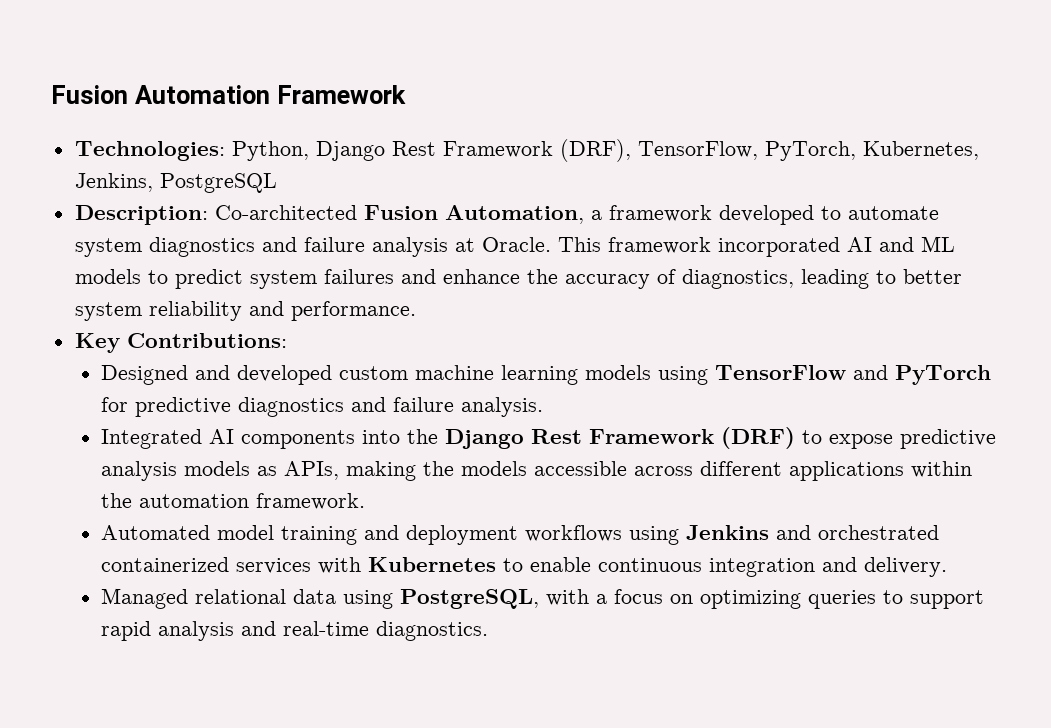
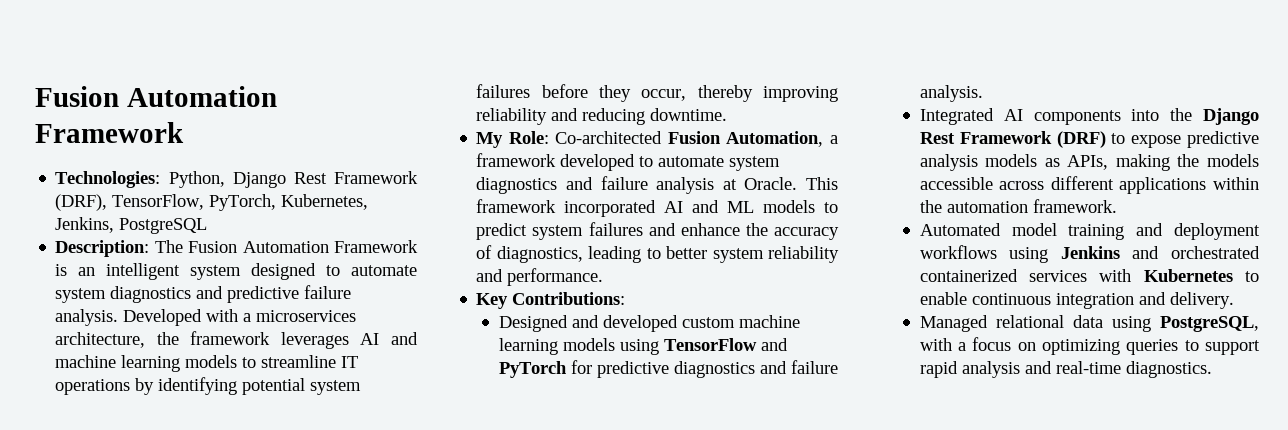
- Description: Co-architected Fusion Automation, a framework developed to automate system diagnostics and failure analysis at Oracle.
+ Description: The Fusion Automation Framework is an intelligent system designed to automate system diagnostics and predictive failure analysis. Developed with a microservices architecture, the framework leverages AI and machine learning models to streamline IT operations by identifying potential system failures before they occur, thereby improving reliability and reducing downtime.
+ My Role: Co-architected Fusion Automation, a framework developed to automate system diagnostics and failure analysis at Oracle.

